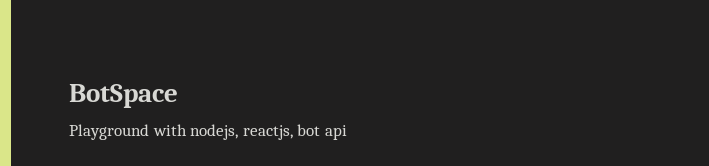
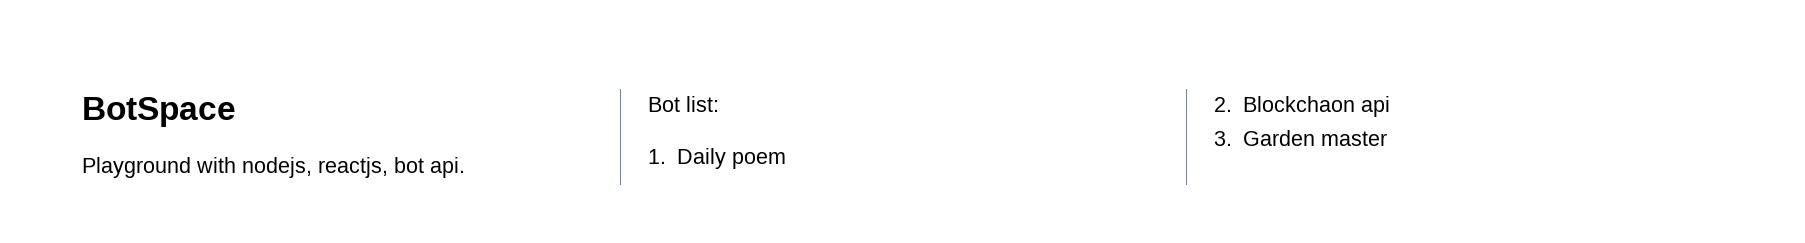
- Playground with nodejs, reactjs, bot api
+ Playground with nodejs, reactjs, bot api.
+ Bot list:
+ 1. Daily poem
+ 2. Blockchaon api
+ 3. Garden master

